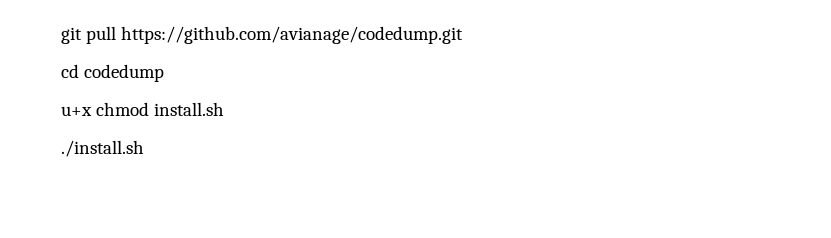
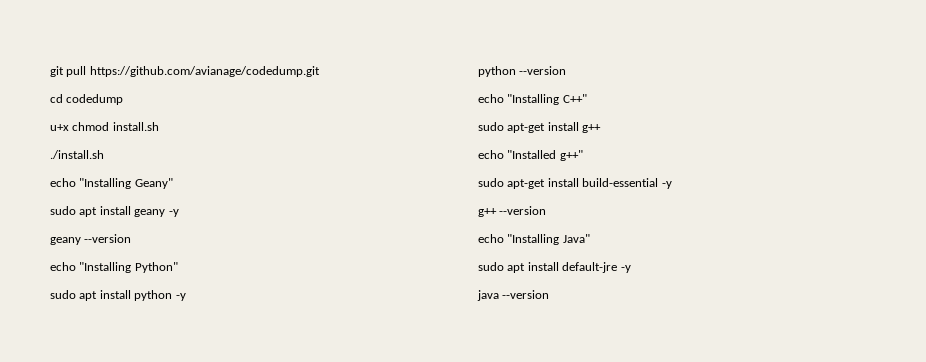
+ echo "Installing Geany"
+ sudo apt install geany -y
+ geany --version
+ echo "Installing Python"
+ sudo apt install python -y
+ python --version
+ echo "Installing C++"
+ sudo apt-get install g++
+ echo "Installed g++"
+ sudo apt-get install build-essential -y
+ g++ --version
+ echo "Installing Java"
+ sudo apt install default-jre -y
+ java --version

